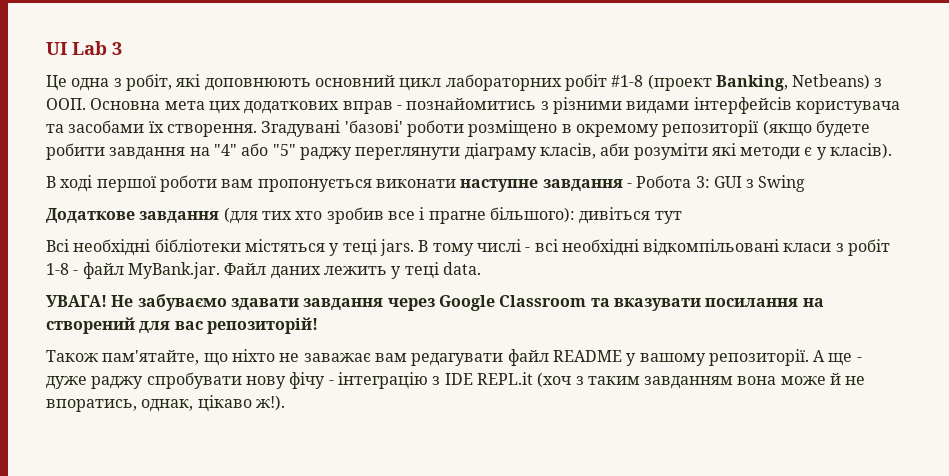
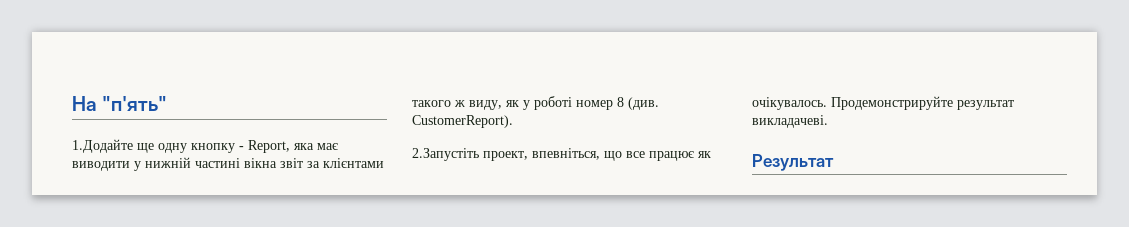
- UI Lab 3
- Це одна з робіт, які доповнюють основний цикл лабораторних робіт #1-8 (проект Banking, Netbeans) з ООП. Основна мета цих додаткових вправ - познайомитись з різними видами інтерфейсів користувача та засобами їх створення. Згадувані 'базові' роботи розміщено в окремому репозиторії (якщо будете робити завдання на "4" або "5" раджу переглянути діаграму класів, аби розуміти які методи є у класів).
- В ході першої роботи вам пропонується виконати наступне завдання - Робота 3: GUI з Swing
- Додаткове завдання (для тих хто зробив все і прагне більшого): дивіться тут
- Всі необхідні бібліотеки містяться у теці jars. В тому числі - всі необхідні відкомпільовані класи з робіт 1-8 - файл MyBank.jar. Файл даних лежить у теці data.
- УВАГА! Не забуваємо здавати завдання через Google Classroom та вказувати посилання на створений для вас репозиторій!
- Також пам'ятайте, що ніхто не заважає вам редагувати файл README у вашому репозиторії. А ще - дуже раджу спробувати нову фічу - інтеграцію з IDE REPL.it (хоч з таким завданням вона може й не впоратись, однак, цікаво ж!).
+ На "п'ять"
+ 1.Додайте ще одну кнопку - Report, яка має виводити у нижній частині вікна звіт за клієнтами такого ж виду, як у роботі номер 8 (див. CustomerReport).
+ 2.Запустіть проект, впевніться, що все працює як очікувалось. Продемонстрируйте результат викладачеві.
+ Результат

